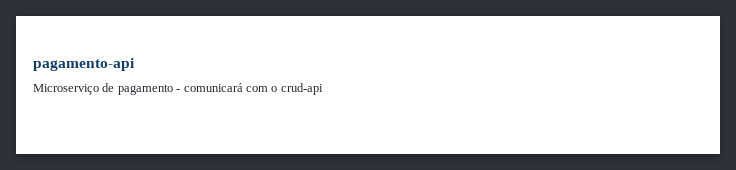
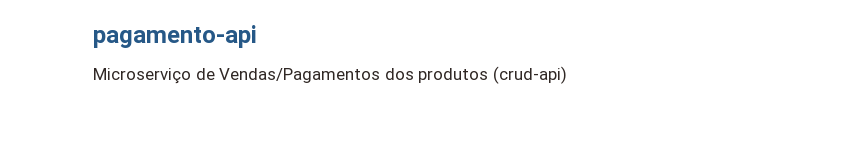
- Microserviço de pagamento - comunicará com o crud-api
+ Microserviço de Vendas/Pagamentos dos produtos (crud-api)

